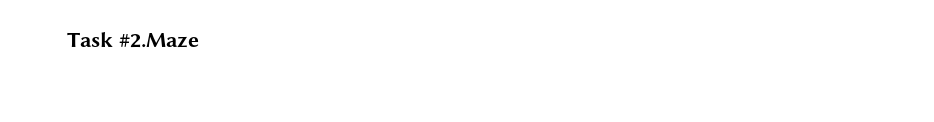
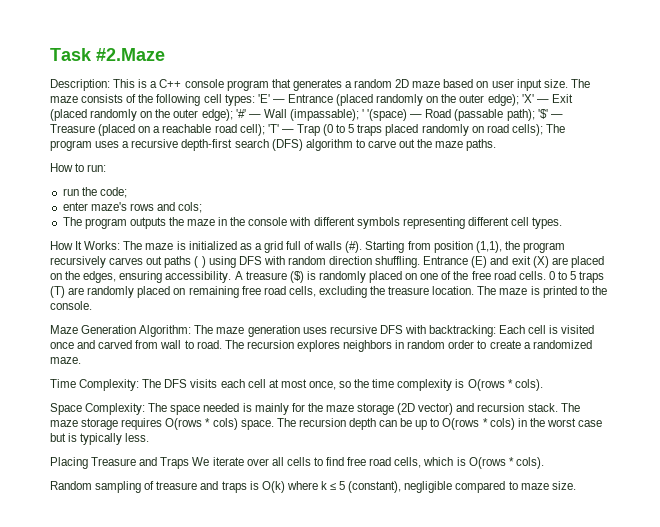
+ Description: This is a C++ console program that generates a random 2D maze based on user input size. The maze consists of the following cell types: 'E' — Entrance (placed randomly on the outer edge); 'X' — Exit (placed randomly on the outer edge); '#' — Wall (impassable); ' '(space) — Road (passable path); '$' — Treasure (placed on a reachable road cell); 'T' — Trap (0 to 5 traps placed randomly on road cells); The program uses a recursive depth-first search (DFS) algorithm to carve out the maze paths.
+ How to run:
+ run the code;
+ enter maze's rows and cols;
+ The program outputs the maze in the console with different symbols representing different cell types.
+ How It Works: The maze is initialized as a grid full of walls (#). Starting from position (1,1), the program recursively carves out paths ( ) using DFS with random direction shuffling. Entrance (E) and exit (X) are placed on the edges, ensuring accessibility. A treasure ($) is randomly placed on one of the free road cells. 0 to 5 traps (T) are randomly placed on remaining free road cells, excluding the treasure location. The maze is printed to the console.
+ Maze Generation Algorithm: The maze generation uses recursive DFS with backtracking: Each cell is visited once and carved from wall to road. The recursion explores neighbors in random order to create a randomized maze.
+ Time Complexity: The DFS visits each cell at most once, so the time complexity is O(rows * cols).
+ Space Complexity: The space needed is mainly for the maze storage (2D vector) and recursion stack. The maze storage requires O(rows * cols) space. The recursion depth can be up to O(rows * cols) in the worst case but is typically less.
+ Placing Treasure and Traps We iterate over all cells to find free road cells, which is O(rows * cols).
+ Random sampling of treasure and traps is O(k) where k ≤ 5 (constant), negligible compared to maze size.

